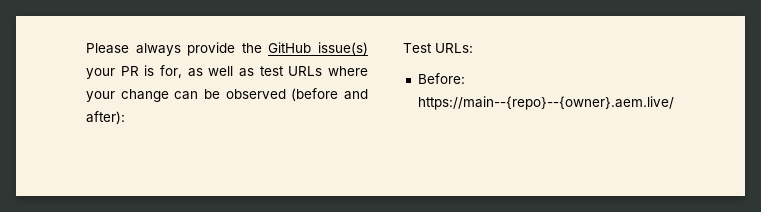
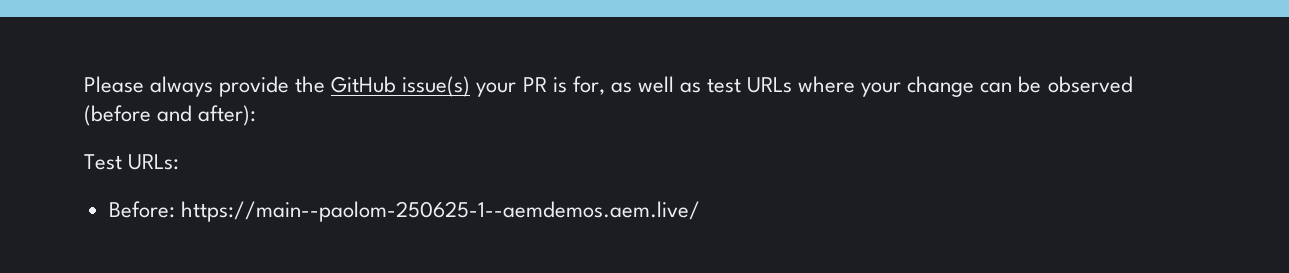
- Before: https://main--{repo}--{owner}.aem.live/
+ Before: https://main--paolom-250625-1--aemdemos.aem.live/

